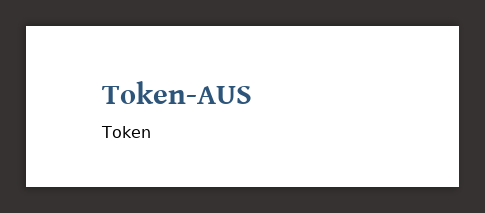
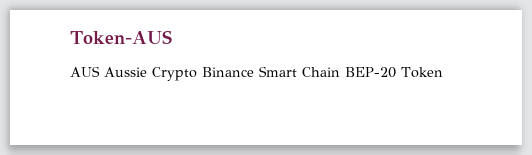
- Token
+ AUS Aussie Crypto Binance Smart Chain BEP-20 Token

